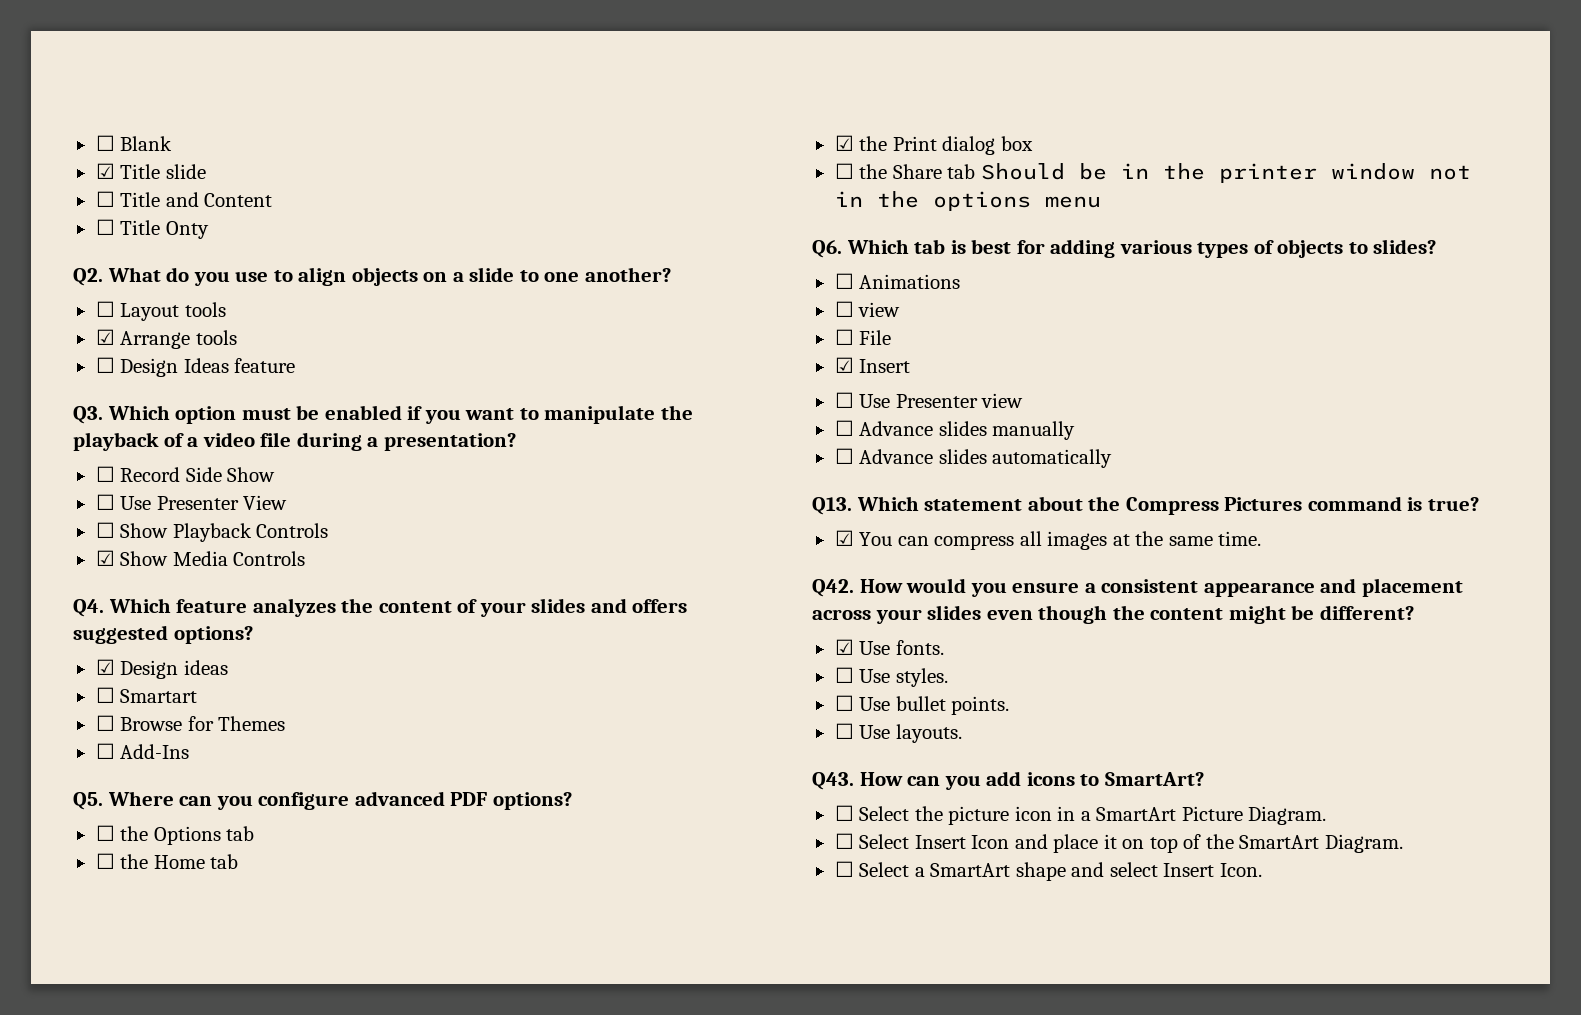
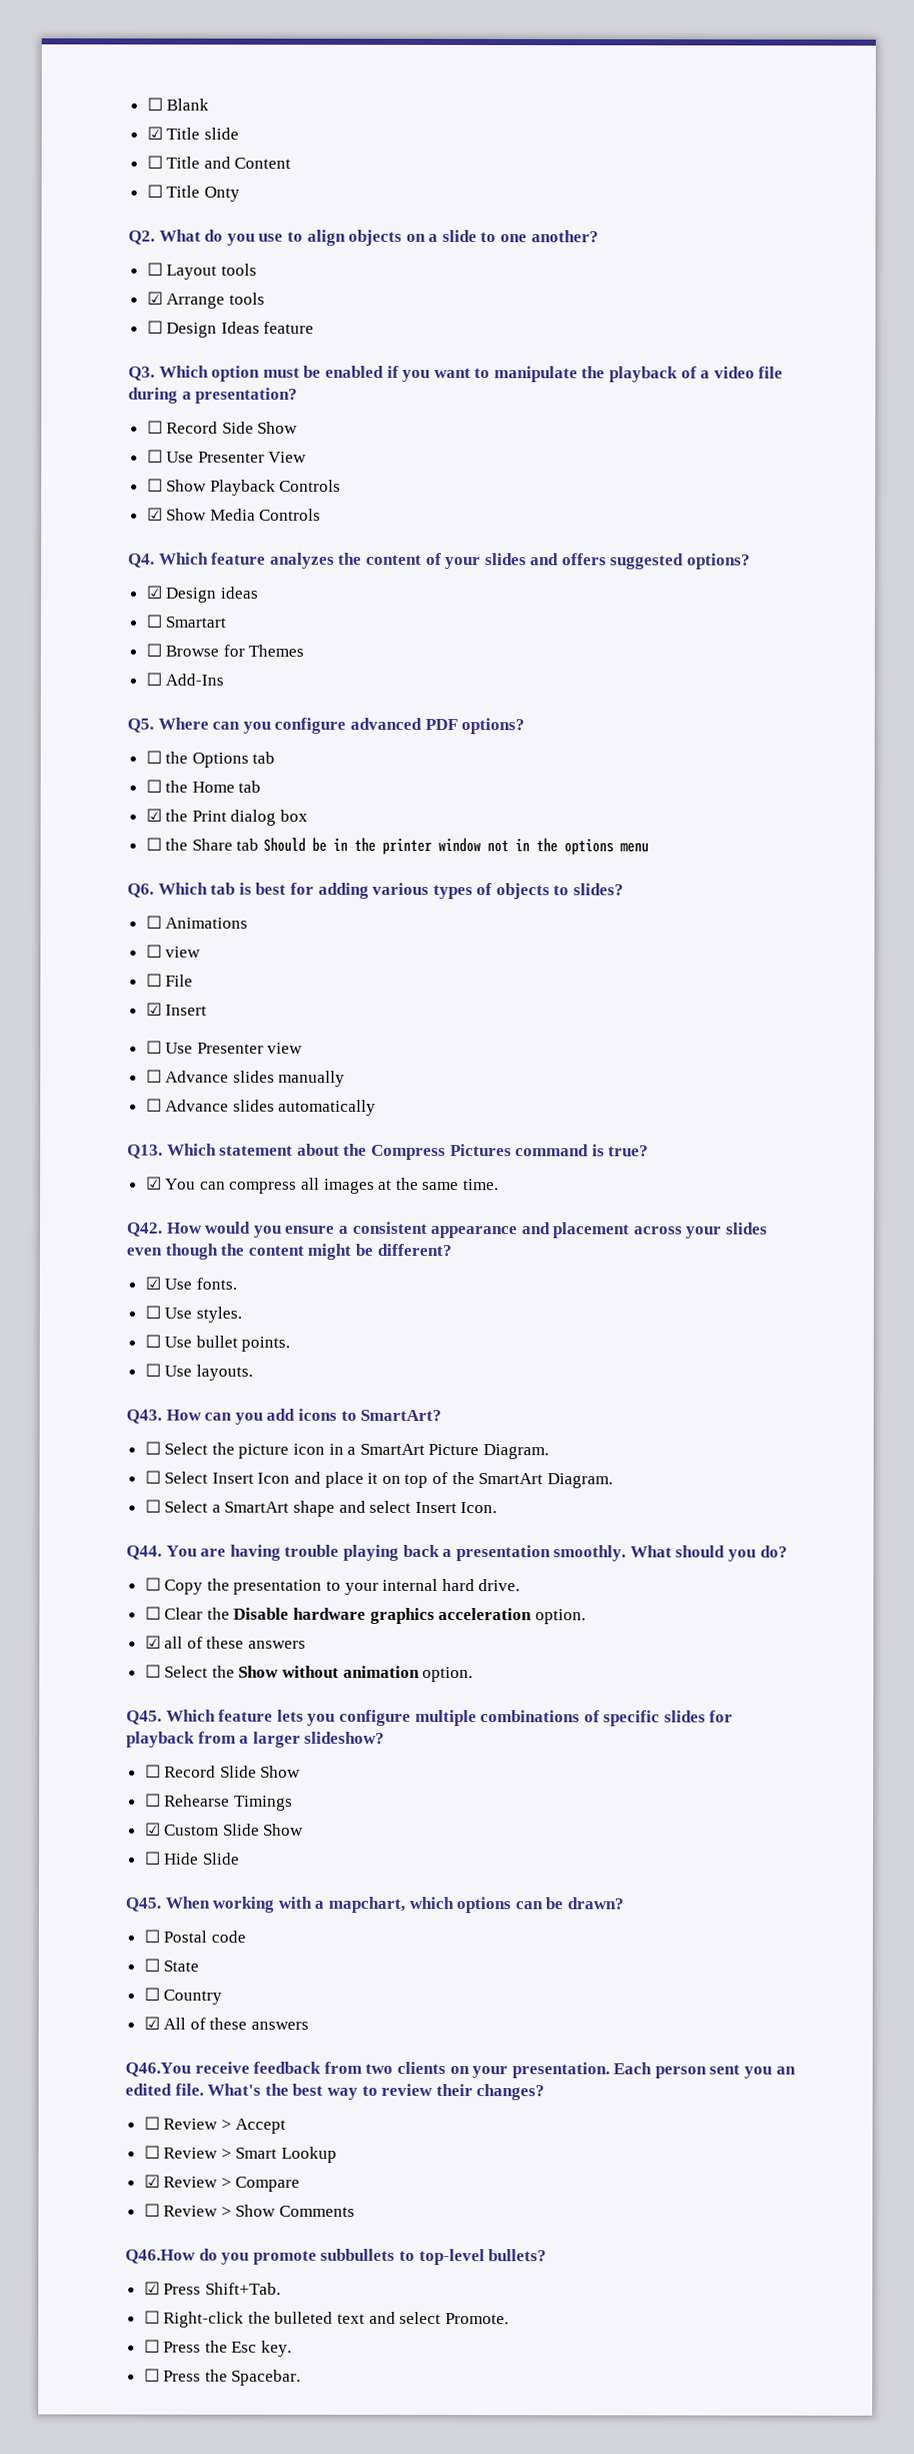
+ Q44. You are having trouble playing back a presentation smoothly. What should you do?
+ ☐ Copy the presentation to your internal hard drive.
+ ☐ Clear the Disable hardware graphics acceleration option.
+ ☑ all of these answers
+ ☐ Select the Show without animation option.
+ Q45. Which feature lets you configure multiple combinations of specific slides for playback from a larger slideshow?
+ ☐ Record Slide Show
+ ☐ Rehearse Timings
+ ☑ Custom Slide Show
+ ☐ Hide Slide
+ Q45. When working with a mapchart, which options can be drawn?
+ ☐ Postal code
+ ☐ State
+ ☐ Country
+ ☑ All of these answers
+ Q46.You receive feedback from two clients on your presentation. Each person sent you an edited file. What's the best way to review their changes?
+ ☐ Review > Accept
+ ☐ Review > Smart Lookup
+ ☑ Review > Compare
+ ☐ Review > Show Comments
+ Q46.How do you promote subbullets to top-level bullets?
+ ☑ Press Shift+Tab.
+ ☐ Right-click the bulleted text and select Promote.
+ ☐ Press the Esc key.
+ ☐ Press the Spacebar.

